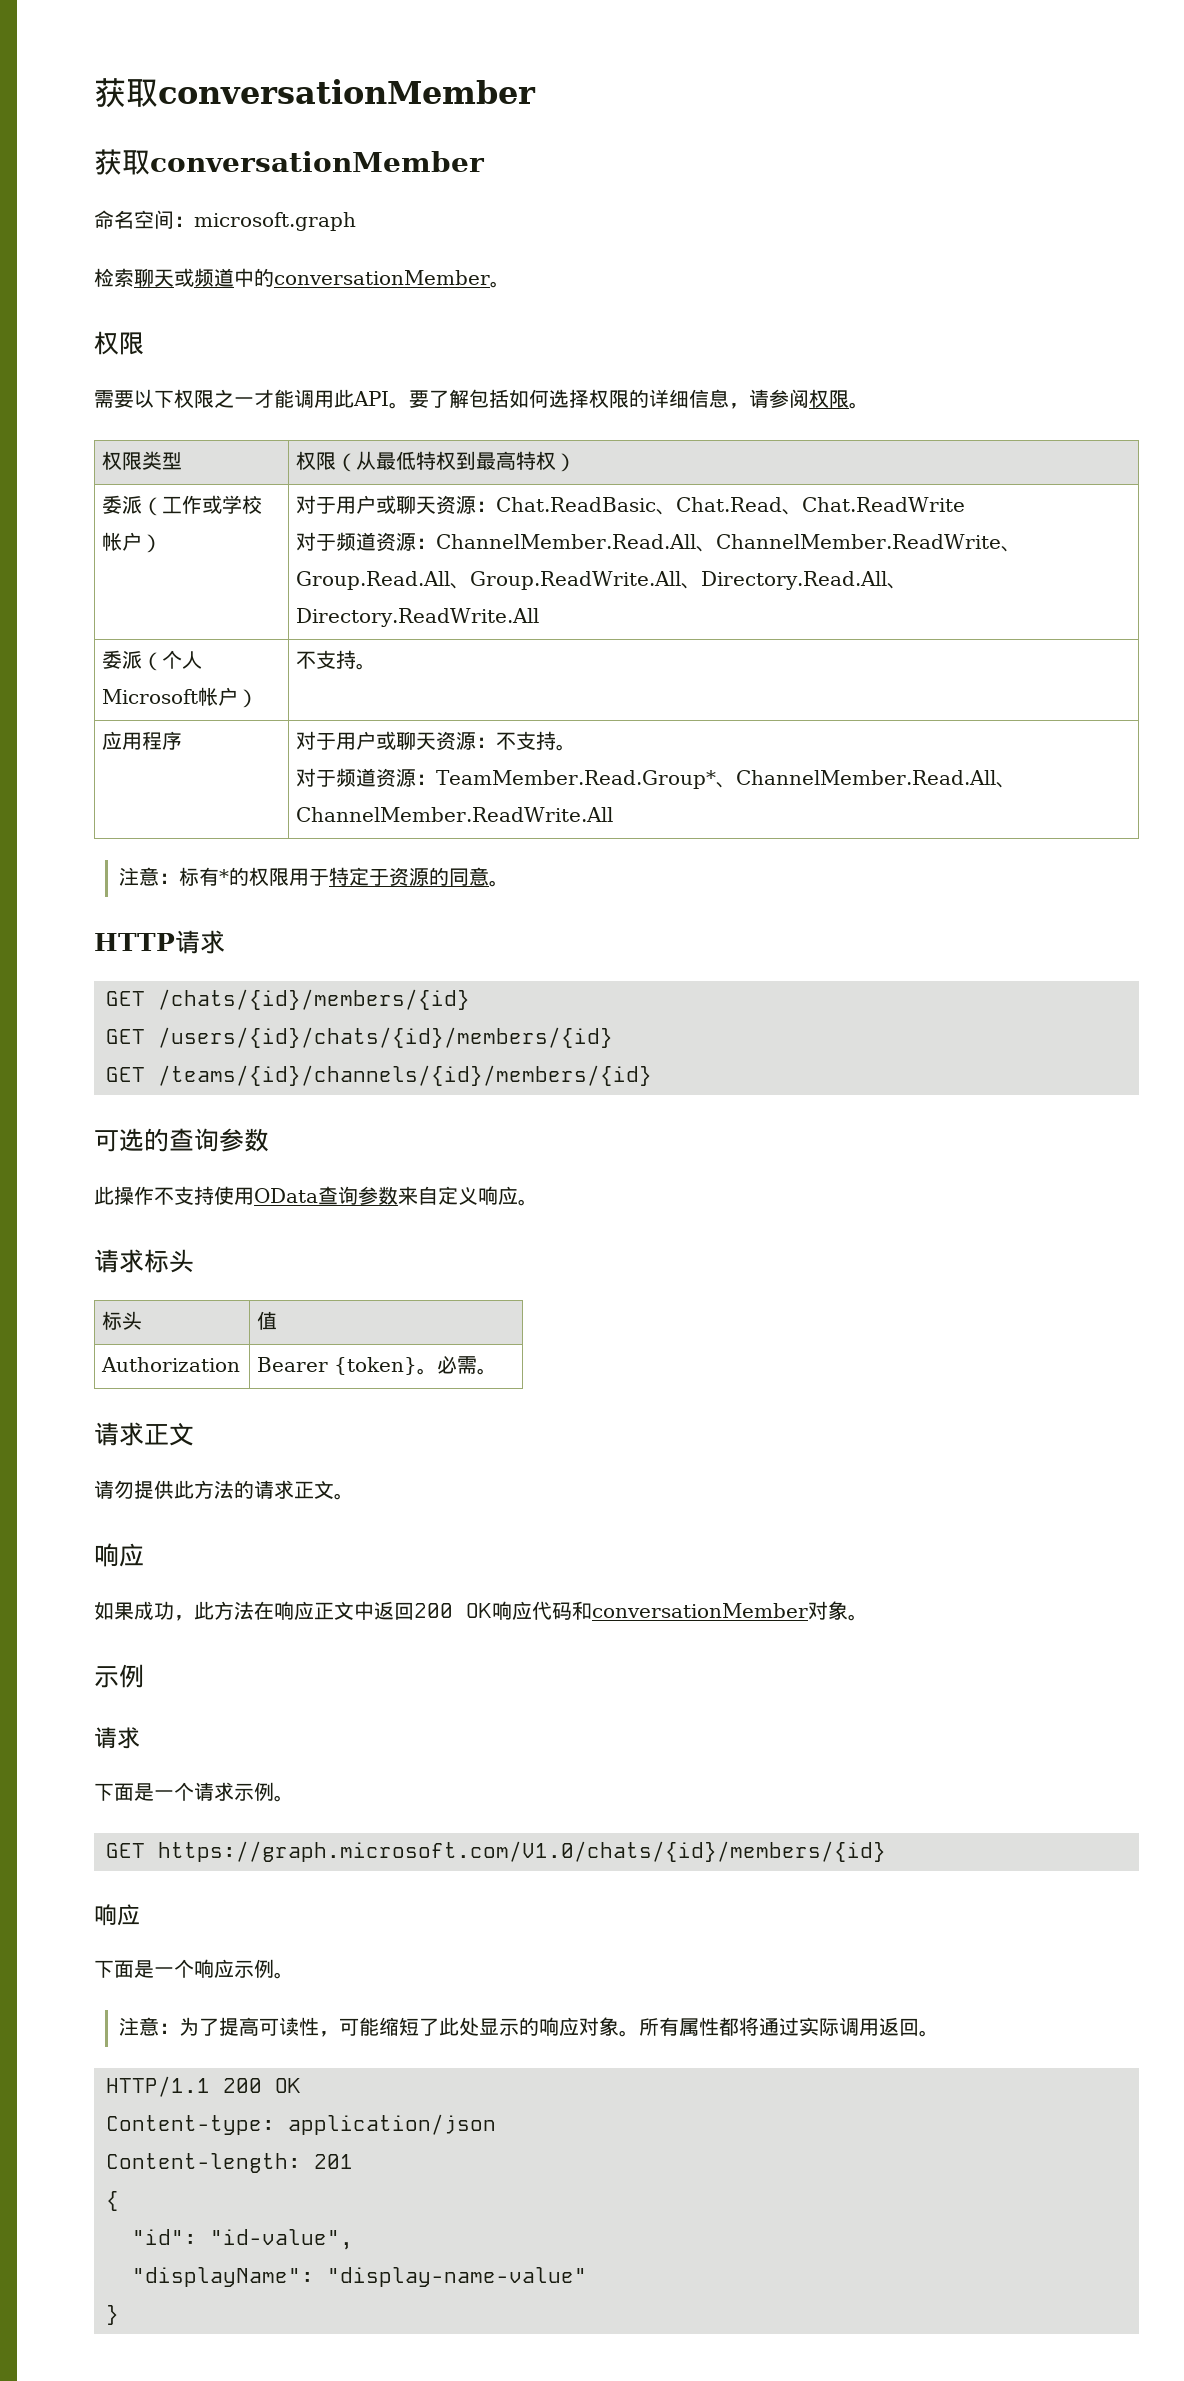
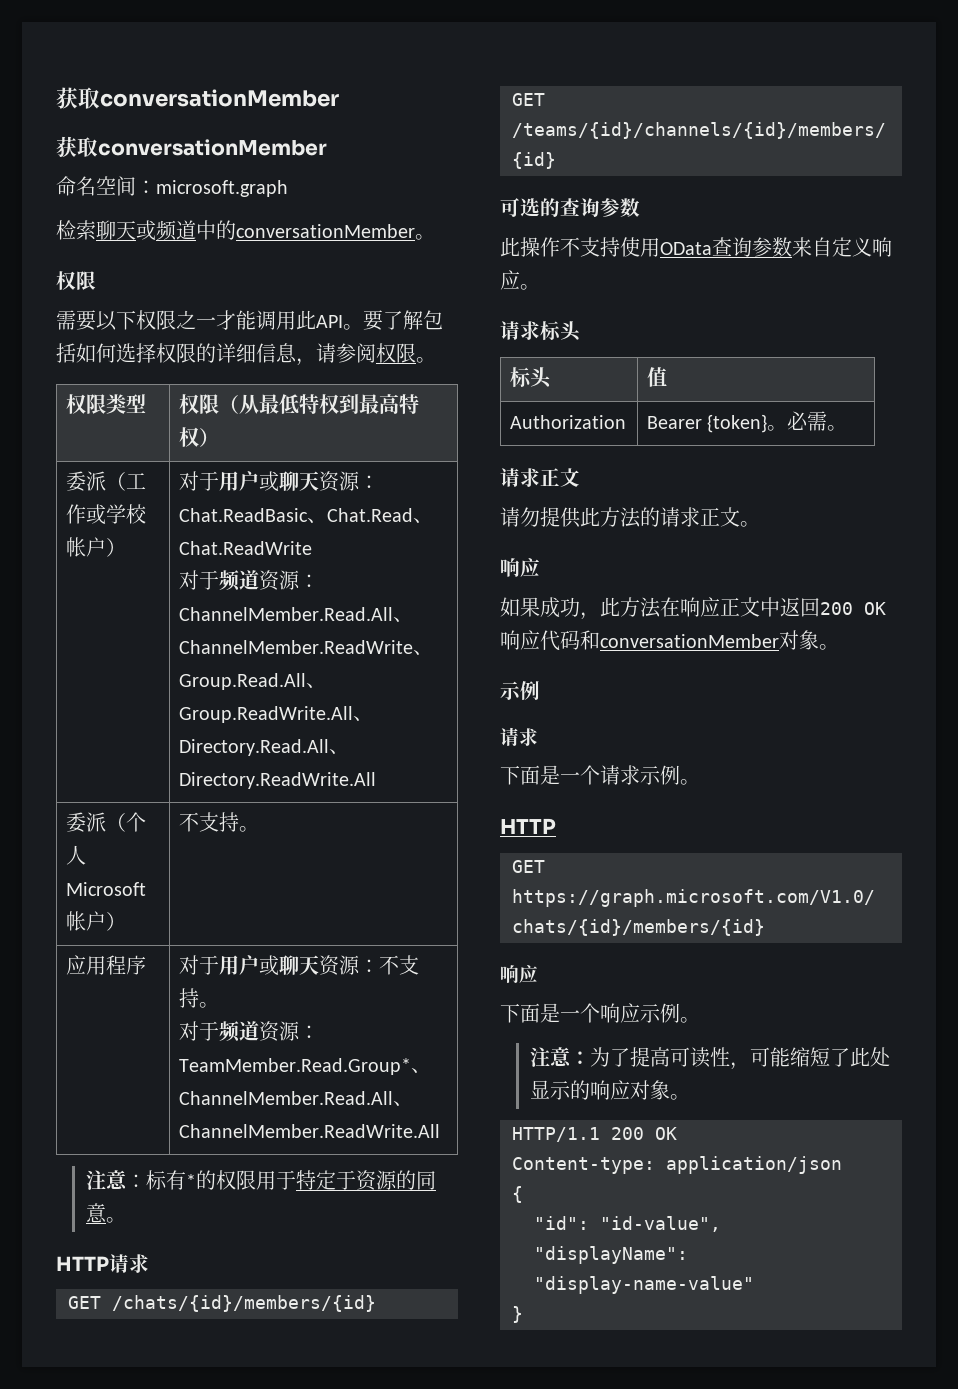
- GET /users/{id}/chats/{id}/members/{id}
  下面是一个请求示例。
+ HTTP
- 所有属性都将通过实际调用返回。
- Content-length: 201

